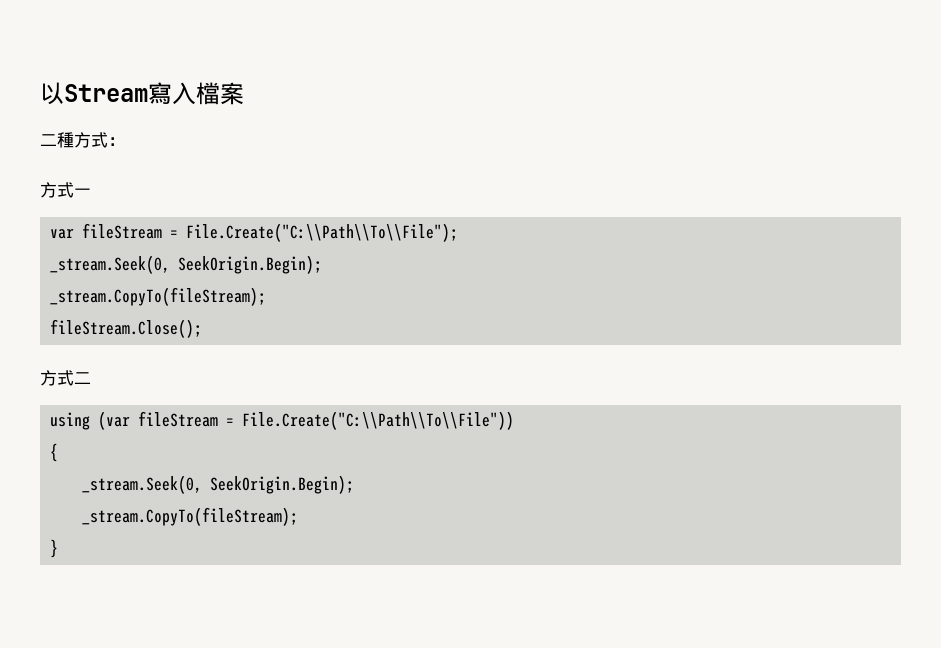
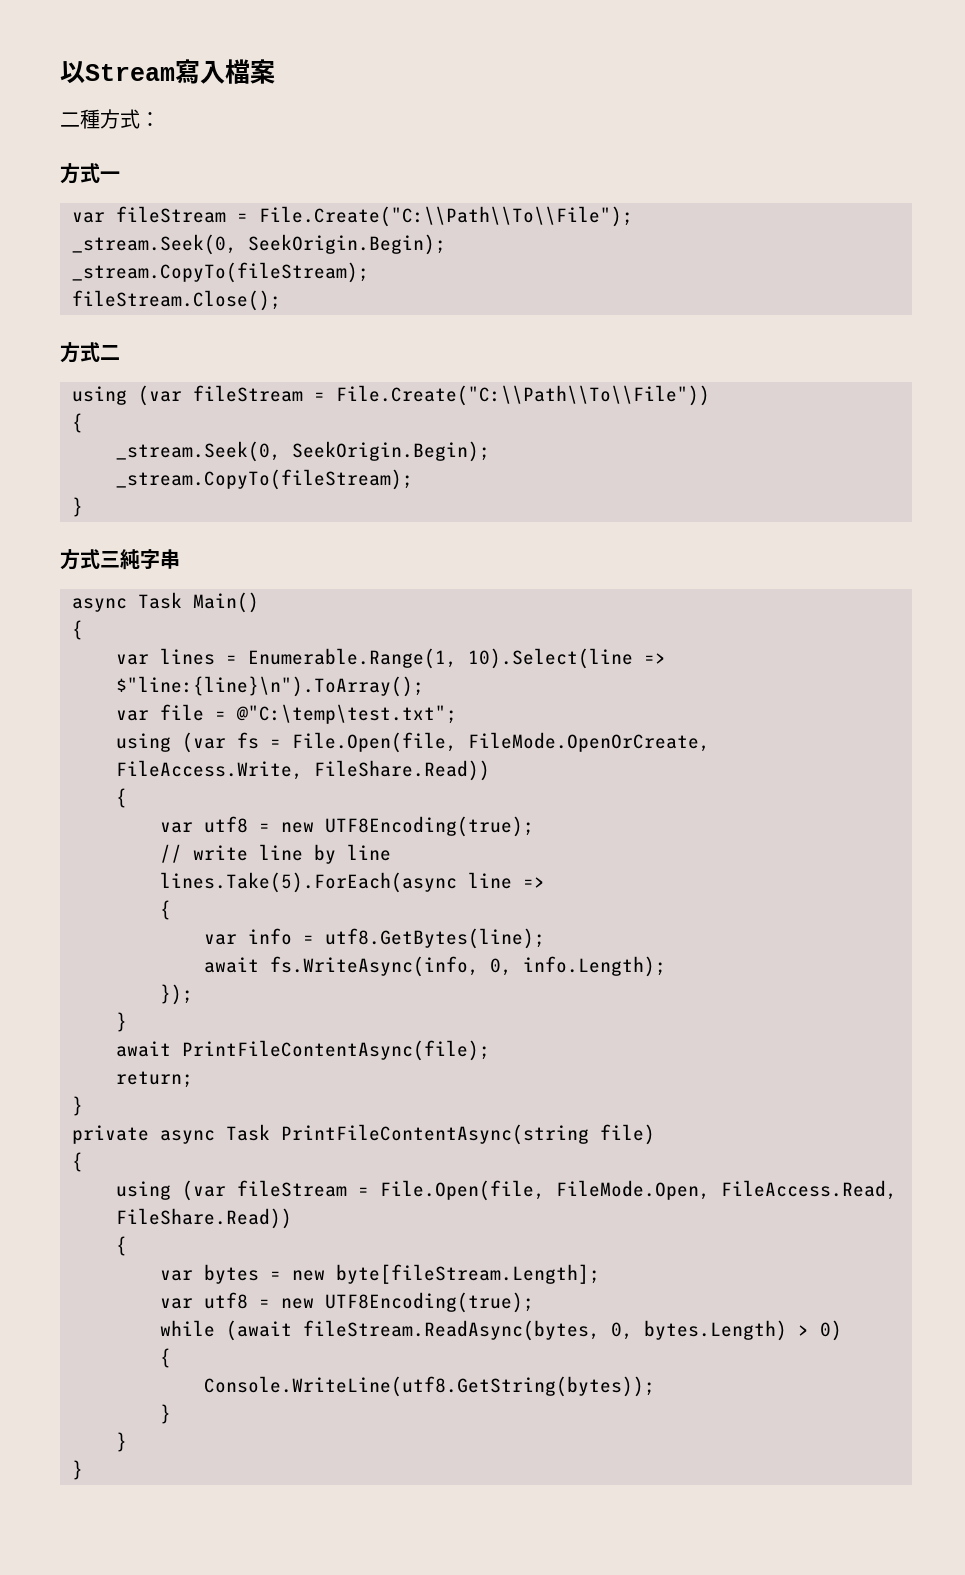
+ 方式三純字串
+ async Task Main()
+ {
+ var lines = Enumerable.Range(1, 10).Select(line => $"line:{line}\n").ToArray();
+ var file = @"C:\temp\test.txt";
+ using (var fs = File.Open(file, FileMode.OpenOrCreate, FileAccess.Write, FileShare.Read))
+ {
+ var utf8 = new UTF8Encoding(true);
+ // write line by line
+ lines.Take(5).ForEach(async line =>
+ {
+ var info = utf8.GetBytes(line);
+ await fs.WriteAsync(info, 0, info.Length);
+ });
+ }
+ await PrintFileContentAsync(file);
+ return;
+ }
+ private async Task PrintFileContentAsync(string file)
+ {
+ using (var fileStream = File.Open(file, FileMode.Open, FileAccess.Read, FileShare.Read))
+ {
+ var bytes = new byte[fileStream.Length];
+ var utf8 = new UTF8Encoding(true);
+ while (await fileStream.ReadAsync(bytes, 0, bytes.Length) > 0)
+ {
+ Console.WriteLine(utf8.GetString(bytes));
+ }
+ }
+ }

